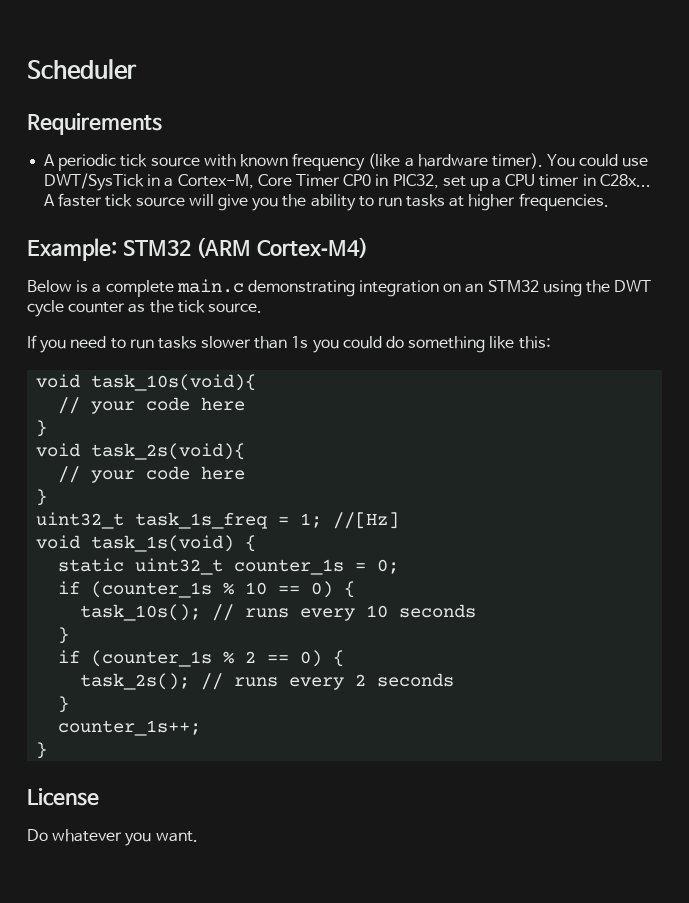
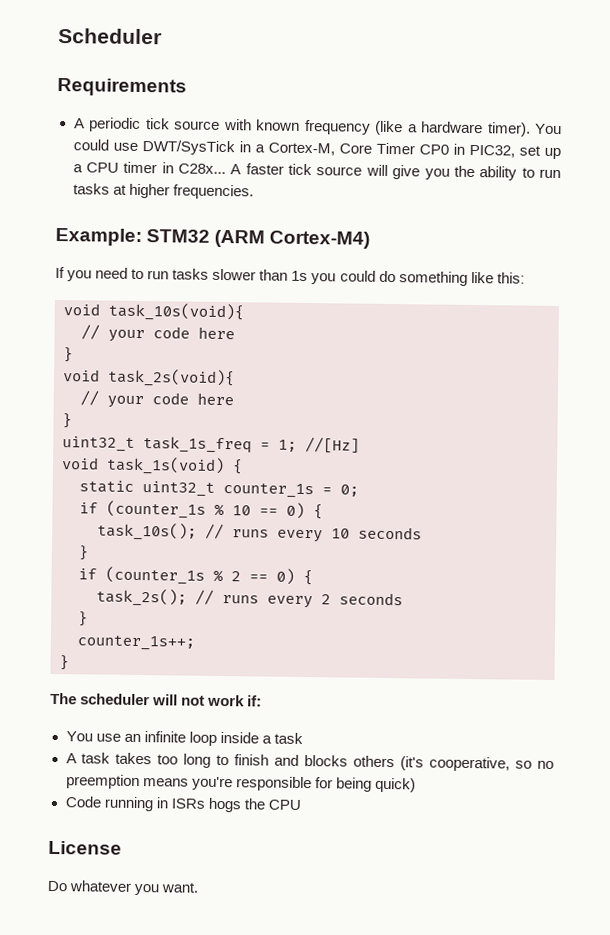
- Below is a complete main.c demonstrating integration on an STM32 using the DWT cycle counter as the tick source.
+ The scheduler will not work if:
+ You use an infinite loop inside a task
+ A task takes too long to finish and blocks others (it's cooperative, so no preemption means you're responsible for being quick)
+ Code running in ISRs hogs the CPU

